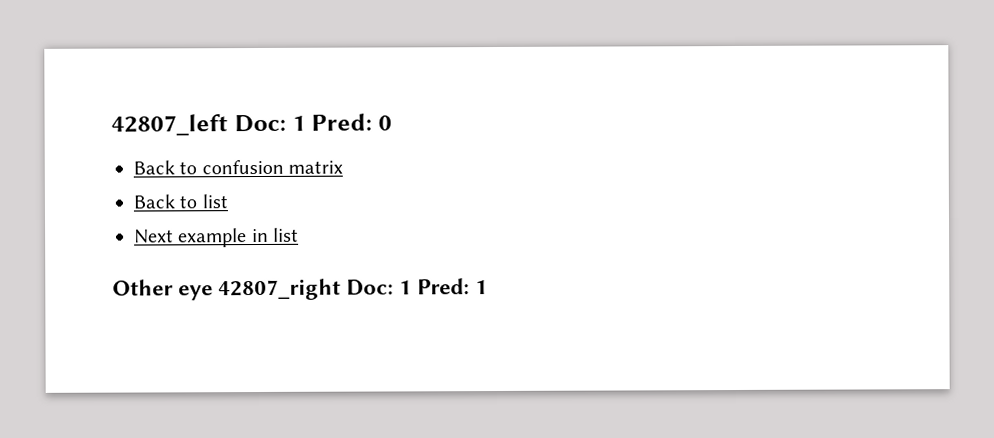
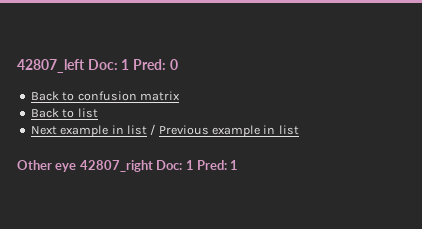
- Next example in list
+ Next example in list / Previous example in list

